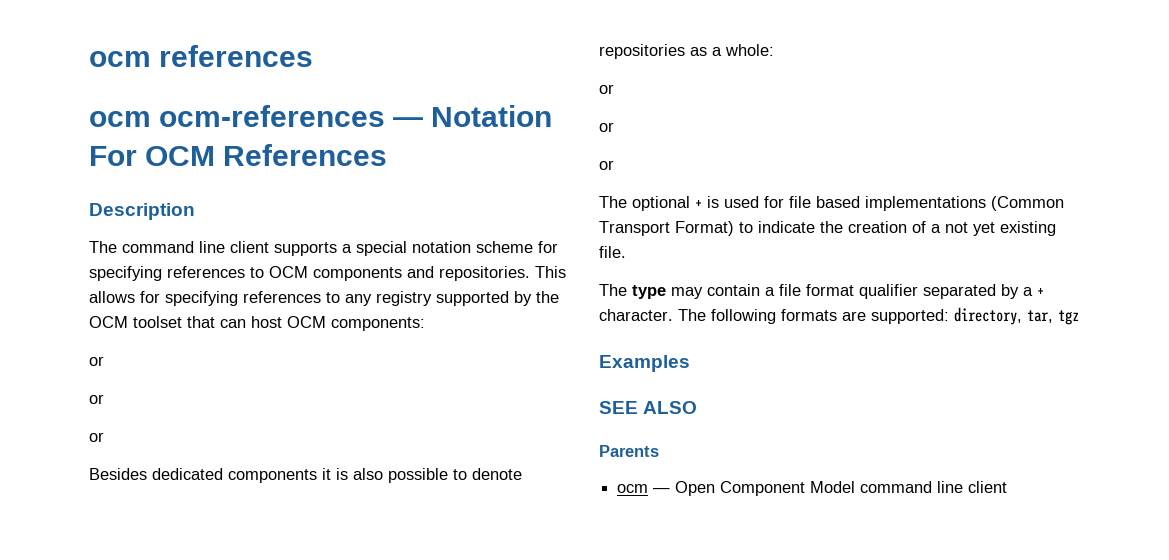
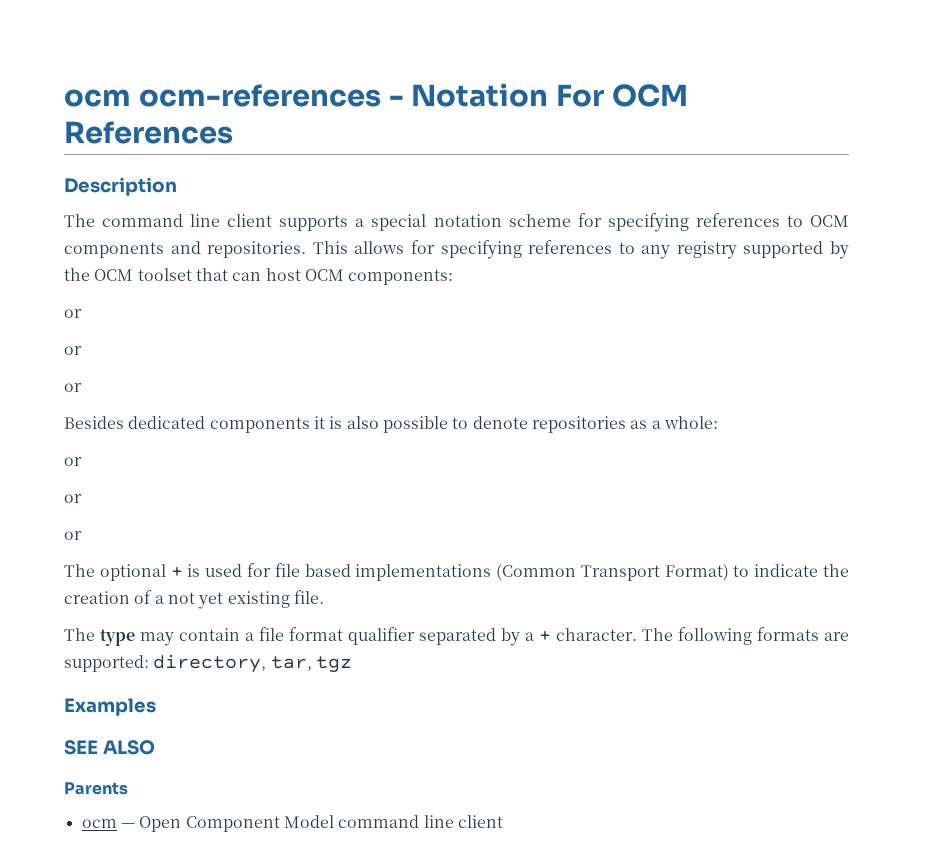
- ocm references
- ocm ocm-references — Notation For OCM References
+ ocm ocm-references - Notation For OCM References

